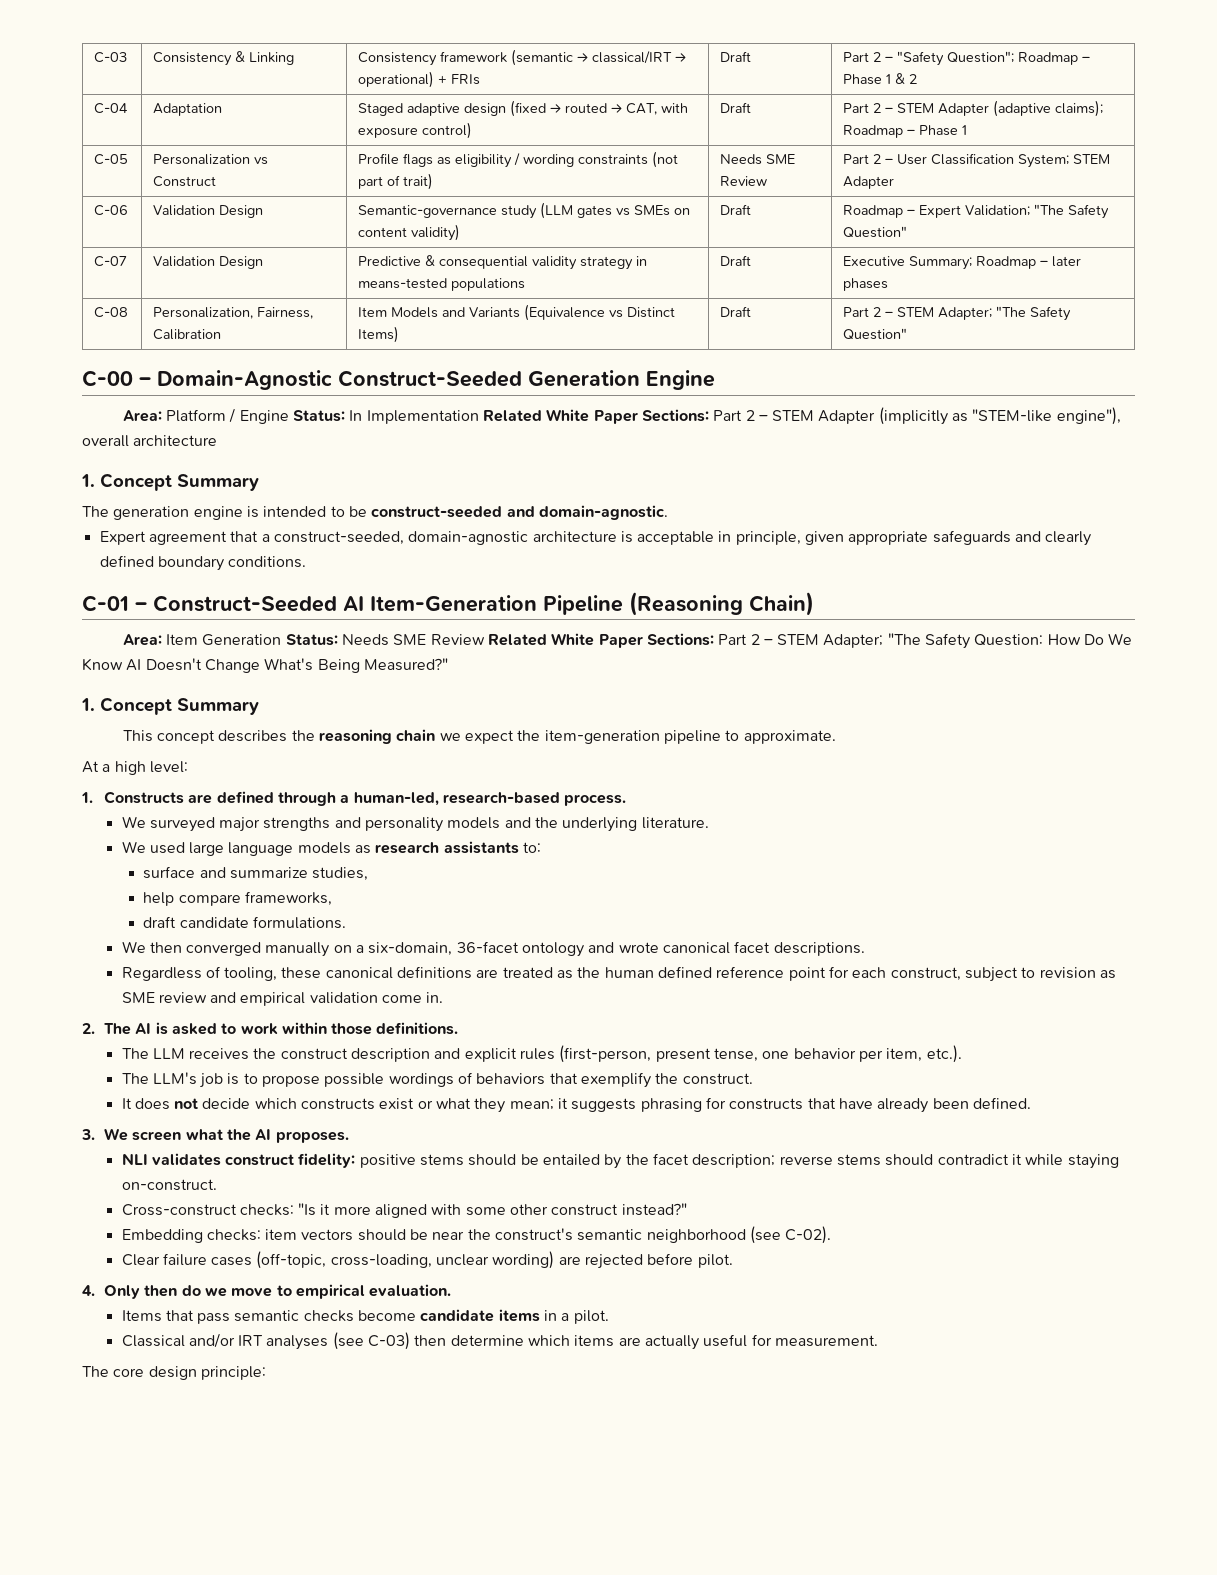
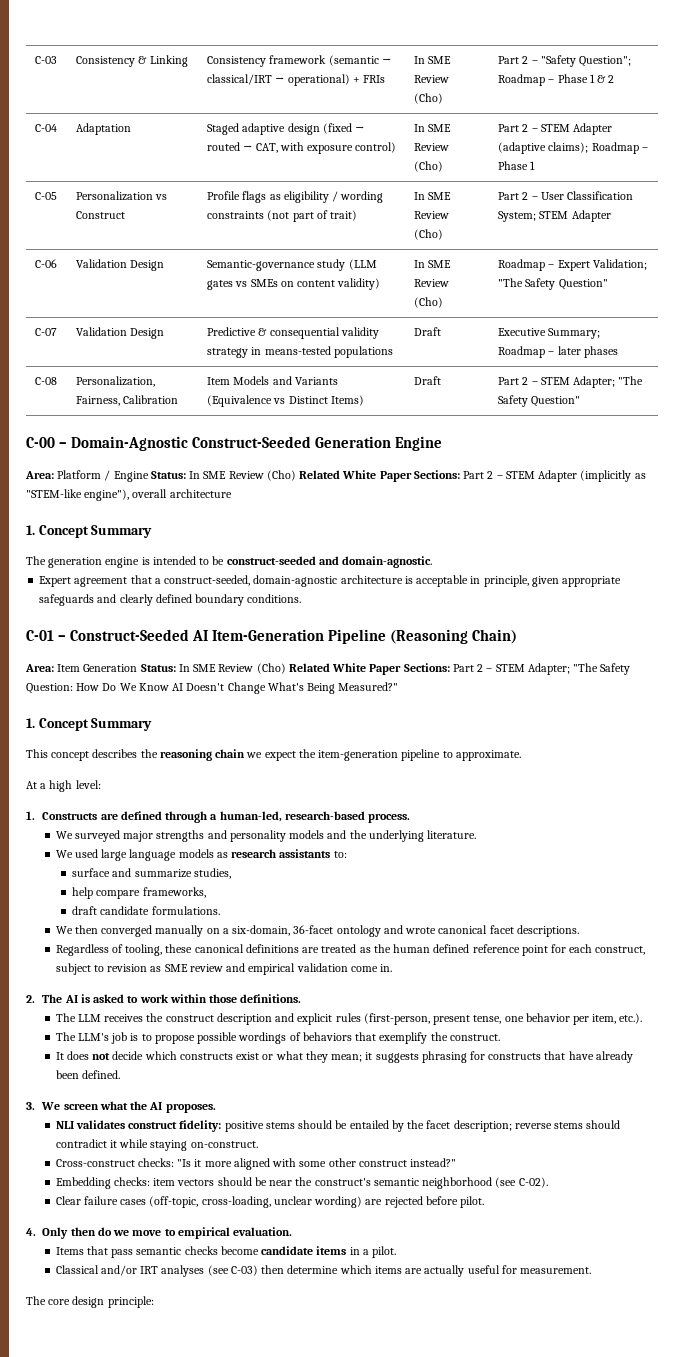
- C-03 | Consistency & Linking | Consistency framework (semantic → classical/IRT → operational) + FRIs | Draft | Part 2 – "Safety Question"; Roadmap – Phase 1 & 2
+ C-03 | Consistency & Linking | Consistency framework (semantic → classical/IRT → operational) + FRIs | In SME Review (Cho) | Part 2 – "Safety Question"; Roadmap – Phase 1 & 2
- C-04 | Adaptation | Staged adaptive design (fixed → routed → CAT, with exposure control) | Draft | Part 2 – STEM Adapter (adaptive claims); Roadmap – Phase 1
+ C-04 | Adaptation | Staged adaptive design (fixed → routed → CAT, with exposure control) | In SME Review (Cho) | Part 2 – STEM Adapter (adaptive claims); Roadmap – Phase 1
- C-05 | Personalization vs Construct | Profile flags as eligibility / wording constraints (not part of trait) | Needs SME Review | Part 2 – User Classification System; STEM Adapter
+ C-05 | Personalization vs Construct | Profile flags as eligibility / wording constraints (not part of trait) | In SME Review (Cho) | Part 2 – User Classification System; STEM Adapter
- C-06 | Validation Design | Semantic-governance study (LLM gates vs SMEs on content validity) | Draft | Roadmap – Expert Validation; "The Safety Question"
+ C-06 | Validation Design | Semantic-governance study (LLM gates vs SMEs on content validity) | In SME Review (Cho) | Roadmap – Expert Validation; "The Safety Question"
- Area: Platform / Engine Status: In Implementation Related White Paper Sections: Part 2 – STEM Adapter (implicitly as "STEM-like engine"), overall architecture
+ Area: Platform / Engine Status: In SME Review (Cho) Related White Paper Sections: Part 2 – STEM Adapter (implicitly as "STEM-like engine"), overall architecture
- Area: Item Generation Status: Needs SME Review Related White Paper Sections: Part 2 – STEM Adapter; "The Safety Question: How Do We Know AI Doesn't Change What's Being Measured?"
+ Area: Item Generation Status: In SME Review (Cho) Related White Paper Sections: Part 2 – STEM Adapter; "The Safety Question: How Do We Know AI Doesn't Change What's Being Measured?"

